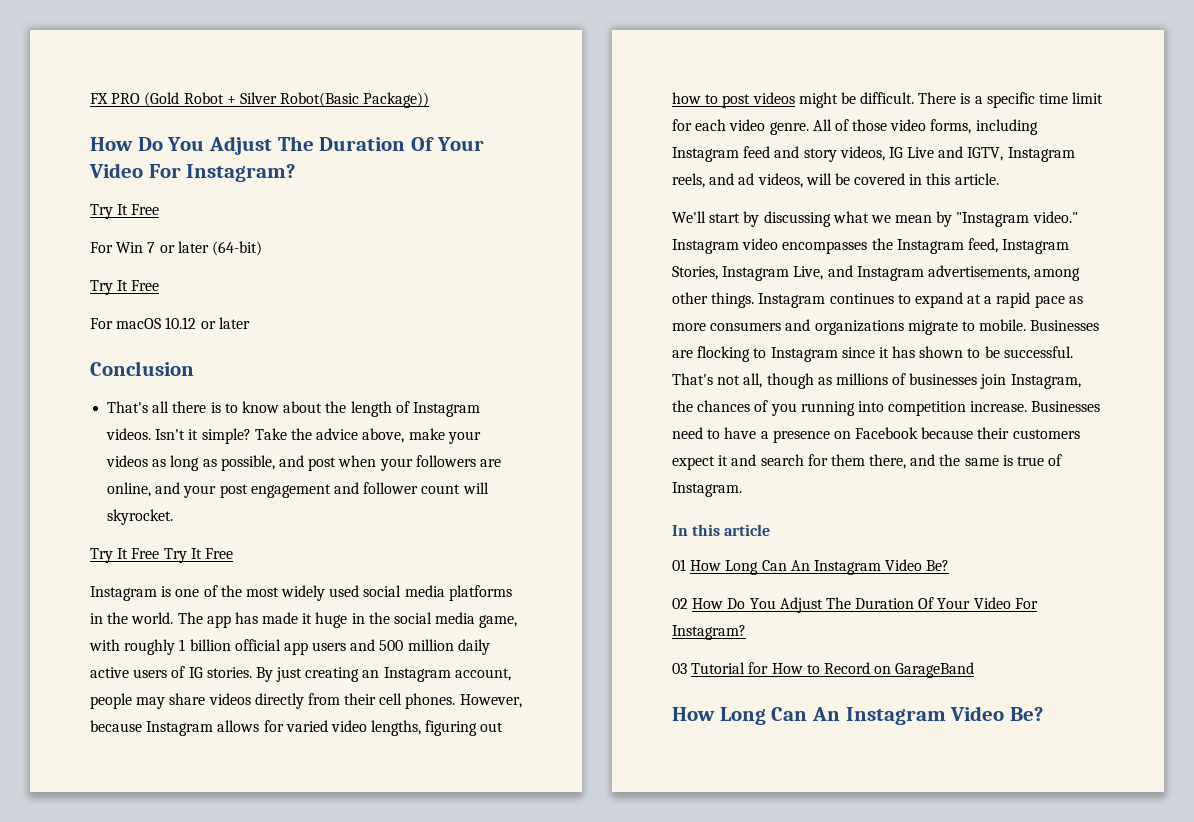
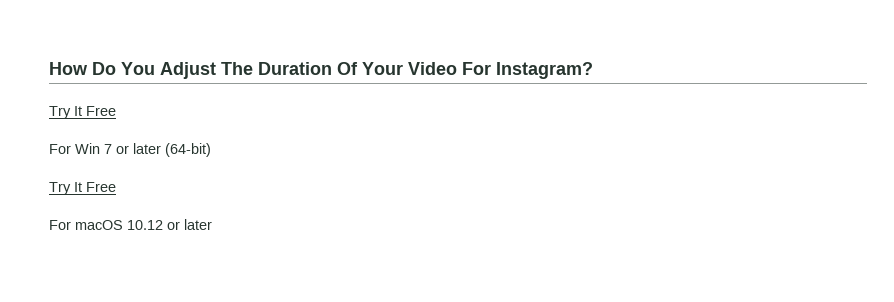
- FX PRO (Gold Robot + Silver Robot(Basic Package))
- Conclusion
- That's all there is to know about the length of Instagram videos. Isn't it simple? Take the advice above, make your videos as long as possible, and post when your followers are online, and your post engagement and follower count will skyrocket.
- Try It Free Try It Free
- Instagram is one of the most widely used social media platforms in the world. The app has made it huge in the social media game, with roughly 1 billion official app users and 500 million daily active users of IG stories. By just creating an Instagram account, people may share videos directly from their cell phones. However, because Instagram allows for varied video lengths, figuring out how to post videos might be difficult. There is a specific time limit for each video genre. All of those video forms, including Instagram feed and story videos, IG Live and IGTV, Instagram reels, and ad videos, will be covered in this article.
- We'll start by discussing what we mean by "Instagram video." Instagram video encompasses the Instagram feed, Instagram Stories, Instagram Live, and Instagram advertisements, among other things. Instagram continues to expand at a rapid pace as more consumers and organizations migrate to mobile. Businesses are flocking to Instagram since it has shown to be successful. That's not all, though as millions of businesses join Instagram, the chances of you running into competition increase. Businesses need to have a presence on Facebook because their customers expect it and search for them there, and the same is true of Instagram.
- In this article
- 01 How Long Can An Instagram Video Be?
- 02 How Do You Adjust The Duration Of Your Video For Instagram?
- 03 Tutorial for How to Record on GarageBand
- How Long Can An Instagram Video Be?

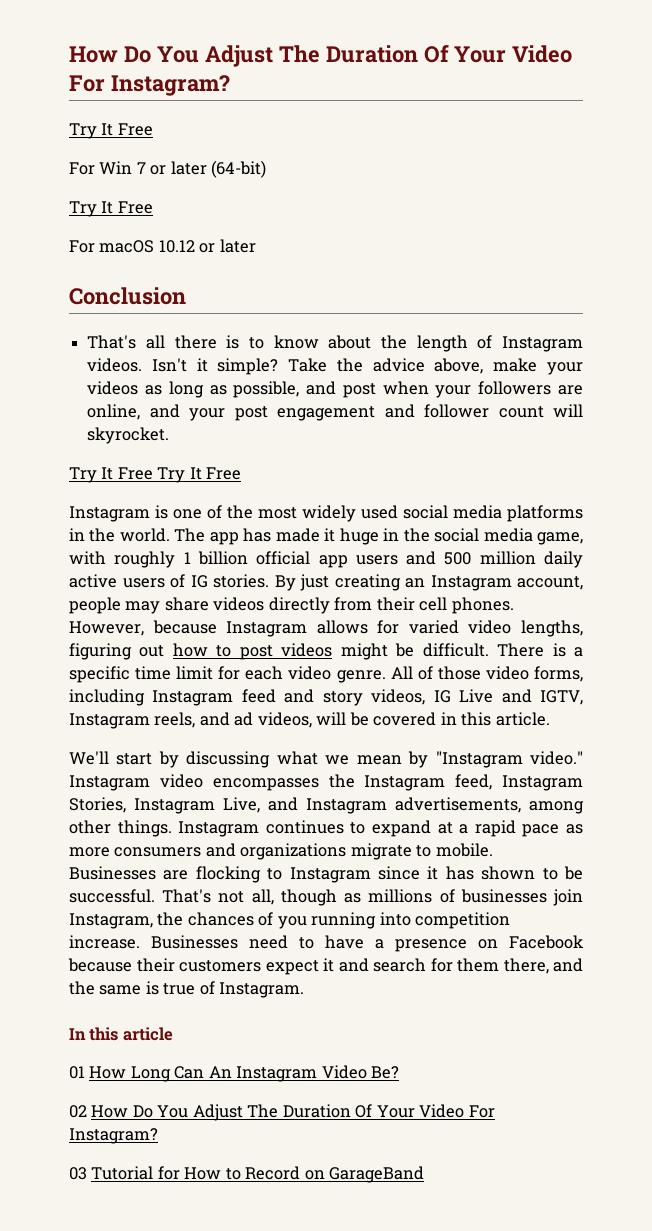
+ Conclusion
+ That's all there is to know about the length of Instagram videos. Isn't it simple? Take the advice above, make your videos as long as possible, and post when your followers are online, and your post engagement and follower count will skyrocket.
+ Try It Free Try It Free
+ Instagram is one of the most widely used social media platforms in the world. The app has made it huge in the social media game, with roughly 1 billion official app users and 500 million daily active users of IG stories. By just creating an Instagram account, people may share videos directly from their cell phones. However, because Instagram allows for varied video lengths, figuring out how to post videos might be difficult. There is a specific time limit for each video genre. All of those video forms, including Instagram feed and story videos, IG Live and IGTV, Instagram reels, and ad videos, will be covered in this article.
+ We'll start by discussing what we mean by "Instagram video." Instagram video encompasses the Instagram feed, Instagram Stories, Instagram Live, and Instagram advertisements, among other things. Instagram continues to expand at a rapid pace as more consumers and organizations migrate to mobile. Businesses are flocking to Instagram since it has shown to be successful. That's not all, though as millions of businesses join Instagram, the chances of you running into competition increase. Businesses need to have a presence on Facebook because their customers expect it and search for them there, and the same is true of Instagram.
+ In this article
+ 01 How Long Can An Instagram Video Be?
+ 02 How Do You Adjust The Duration Of Your Video For Instagram?
+ 03 Tutorial for How to Record on GarageBand

